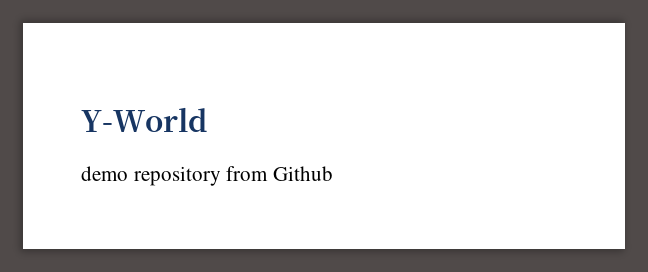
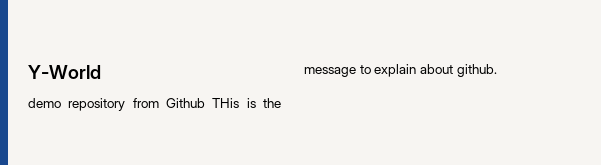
- demo repository from Github
+ demo repository from Github THis is the message to explain about github.

